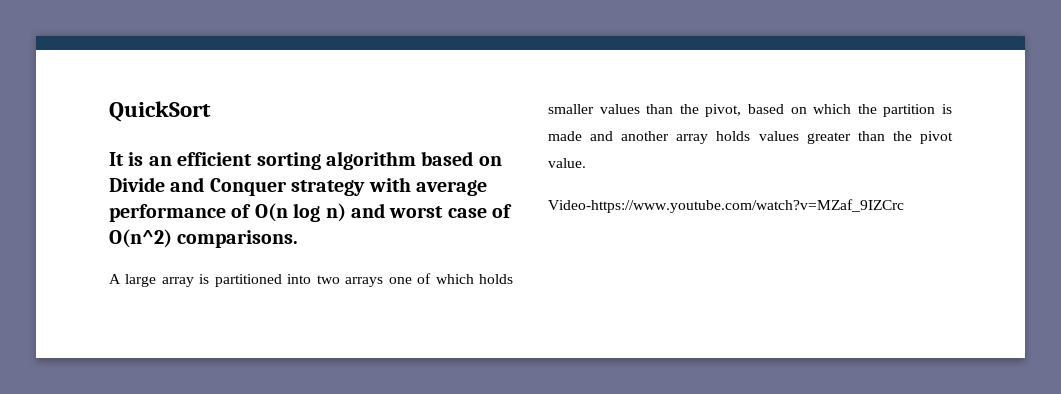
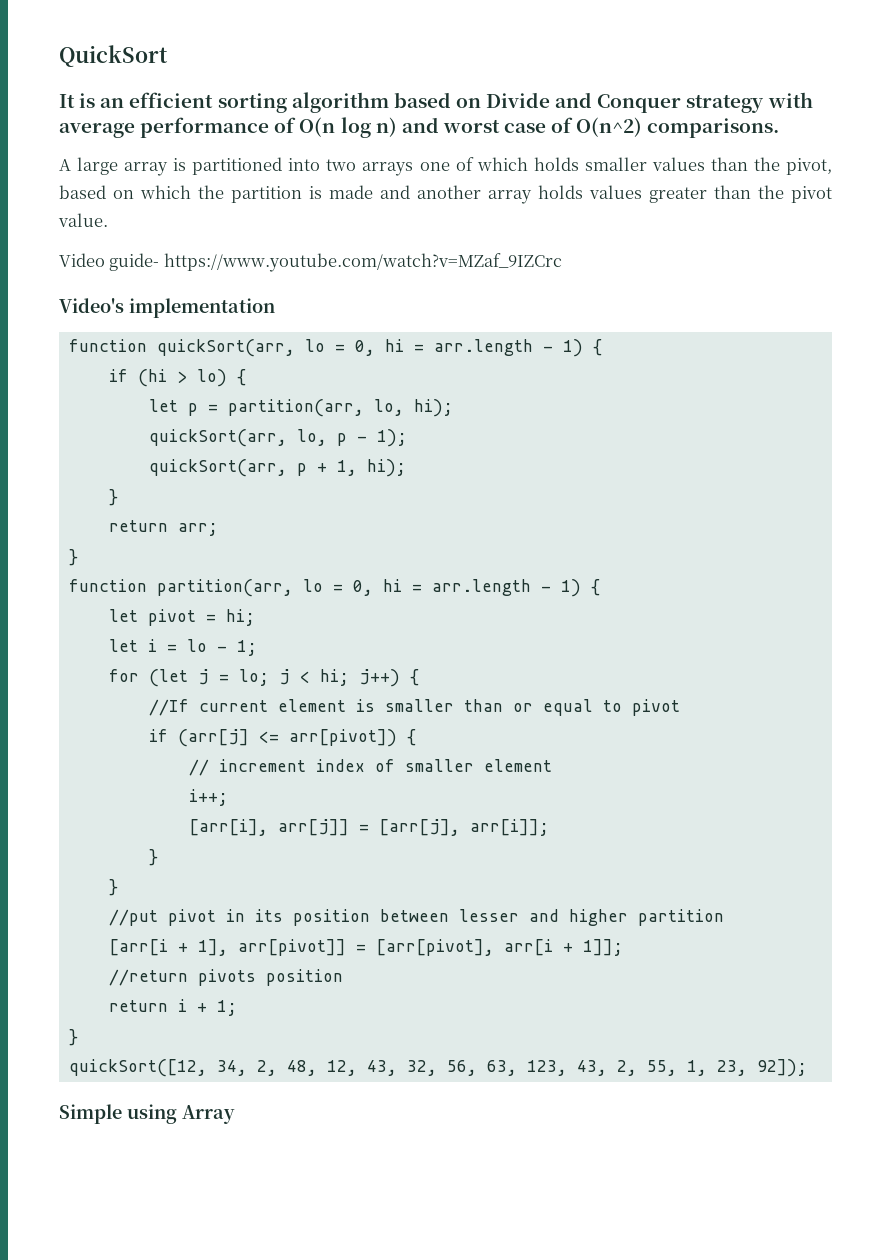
- Video-https://www.youtube.com/watch?v=MZaf_9IZCrc
+ Video guide- https://www.youtube.com/watch?v=MZaf_9IZCrc
+ Video's implementation
+ function quickSort(arr, lo = 0, hi = arr.length - 1) {
+ if (hi > lo) {
+ let p = partition(arr, lo, hi);
+ quickSort(arr, lo, p - 1);
+ quickSort(arr, p + 1, hi);
+ }
+ return arr;
+ }
+ function partition(arr, lo = 0, hi = arr.length - 1) {
+ let pivot = hi;
+ let i = lo - 1;
+ for (let j = lo; j < hi; j++) {
+ //If current element is smaller than or equal to pivot
+ if (arr[j] <= arr[pivot]) {
+ // increment index of smaller element
+ i++;
+ [arr[i], arr[j]] = [arr[j], arr[i]];
+ }
+ }
+ //put pivot in its position between lesser and higher partition
+ [arr[i + 1], arr[pivot]] = [arr[pivot], arr[i + 1]];
+ //return pivots position
+ return i + 1;
+ }
+ quickSort([12, 34, 2, 48, 12, 43, 32, 56, 63, 123, 43, 2, 55, 1, 23, 92]);
+ Simple using Array

